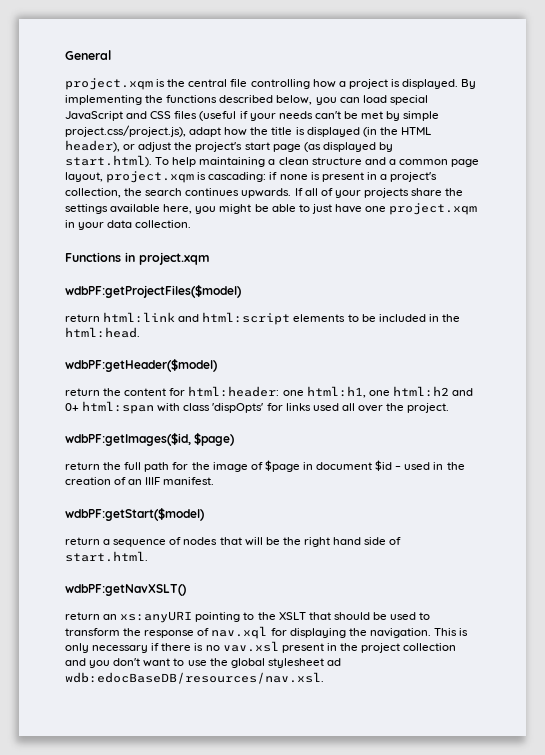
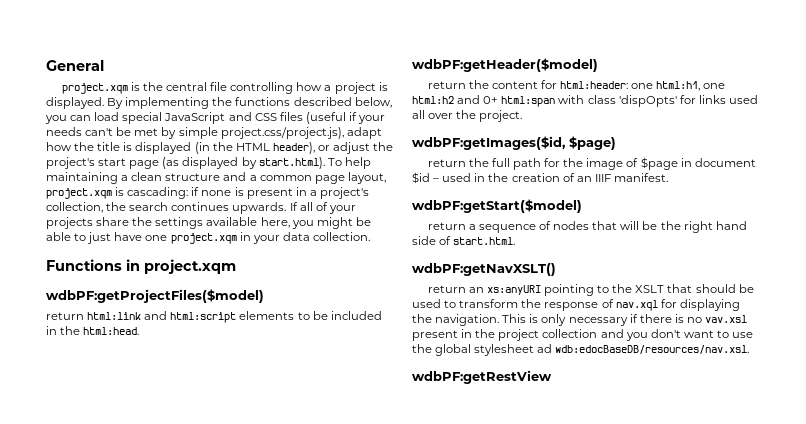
+ wdbPF:getRestView

